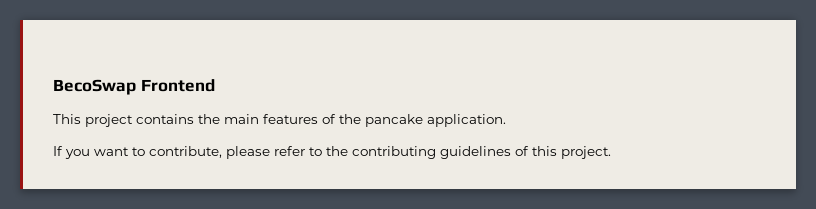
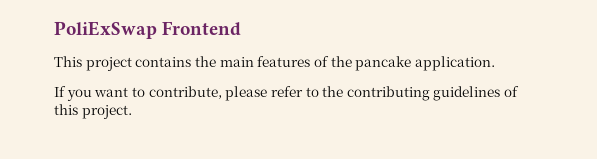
- BecoSwap Frontend
+ PoliExSwap Frontend

